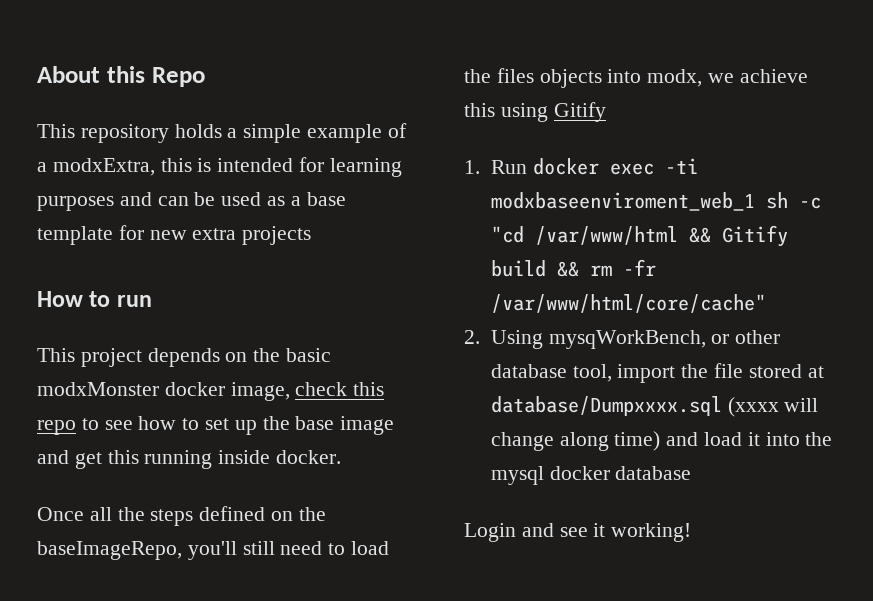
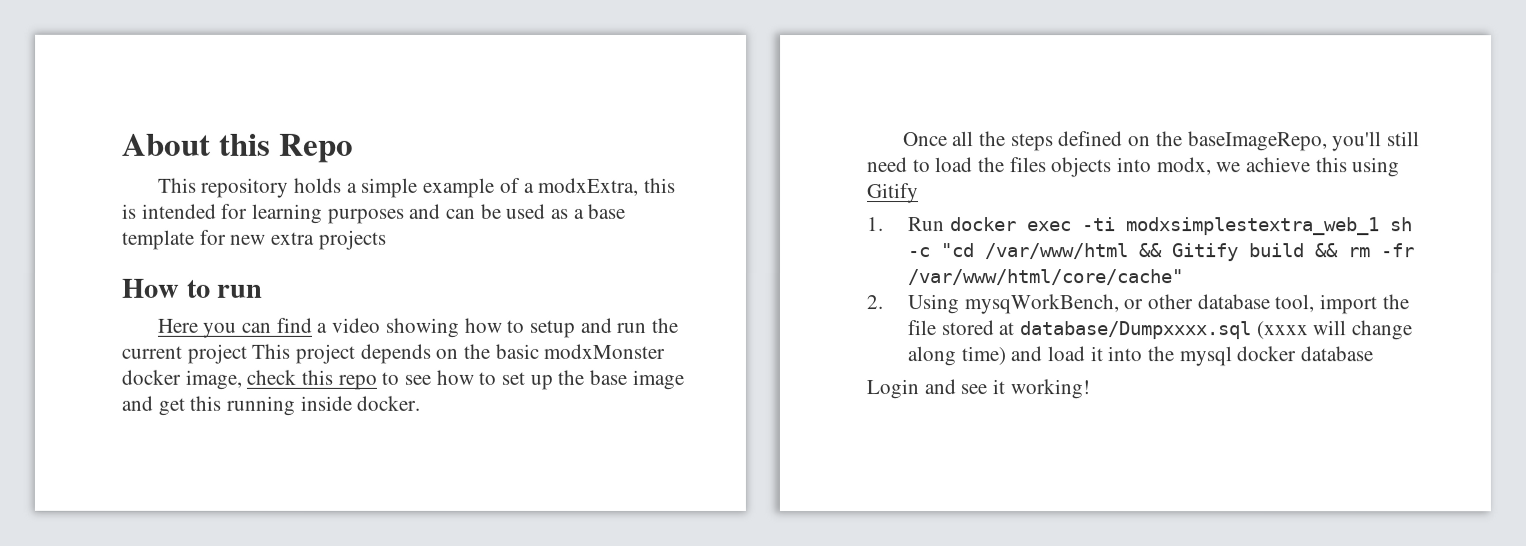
- This project depends on the basic modxMonster docker image, check this repo to see how to set up the base image and get this running inside docker.
+ Here you can find a video showing how to setup and run the current project This project depends on the basic modxMonster docker image, check this repo to see how to set up the base image and get this running inside docker.
- 1. Run docker exec -ti modxbaseenviroment_web_1 sh -c "cd /var/www/html && Gitify build && rm -fr /var/www/html/core/cache"
+ 1. Run docker exec -ti modxsimplestextra_web_1 sh -c "cd /var/www/html && Gitify build && rm -fr /var/www/html/core/cache"

